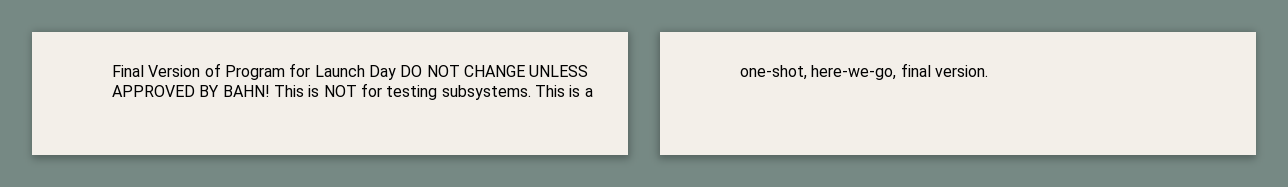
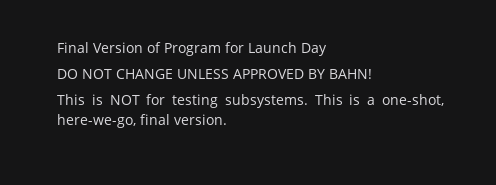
- Final Version of Program for Launch Day DO NOT CHANGE UNLESS APPROVED BY BAHN! This is NOT for testing subsystems.
+ Final Version of Program for Launch Day
+ DO NOT CHANGE UNLESS APPROVED BY BAHN!
+ This is NOT for testing subsystems.

